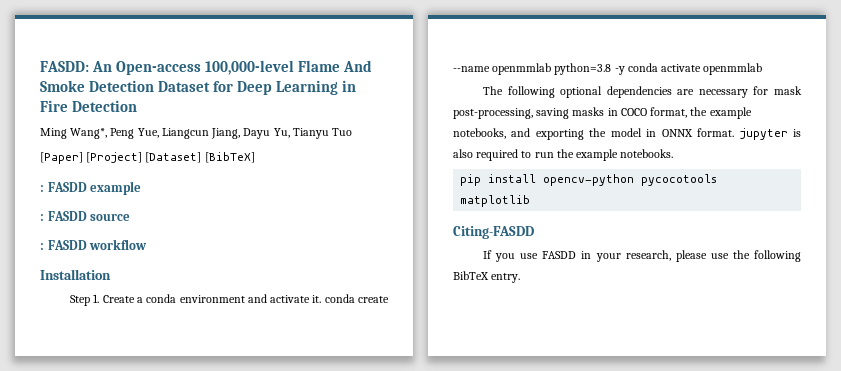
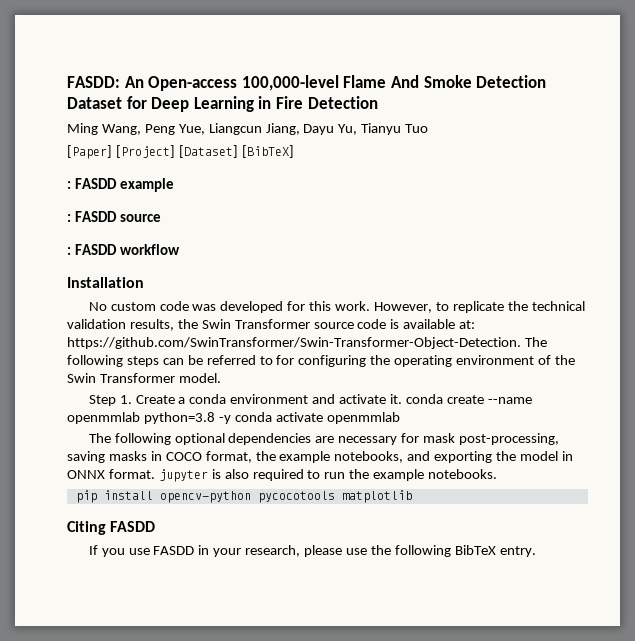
- Ming Wang*, Peng Yue, Liangcun Jiang, Dayu Yu, Tianyu Tuo
+ Ming Wang, Peng Yue, Liangcun Jiang, Dayu Yu, Tianyu Tuo
+ No custom code was developed for this work. However, to replicate the technical validation results, the Swin Transformer source code is available at: https://github.com/SwinTransformer/Swin-Transformer-Object-Detection. The following steps can be referred to for configuring the operating environment of the Swin Transformer model.
- Citing-FASDD
+ Citing FASDD

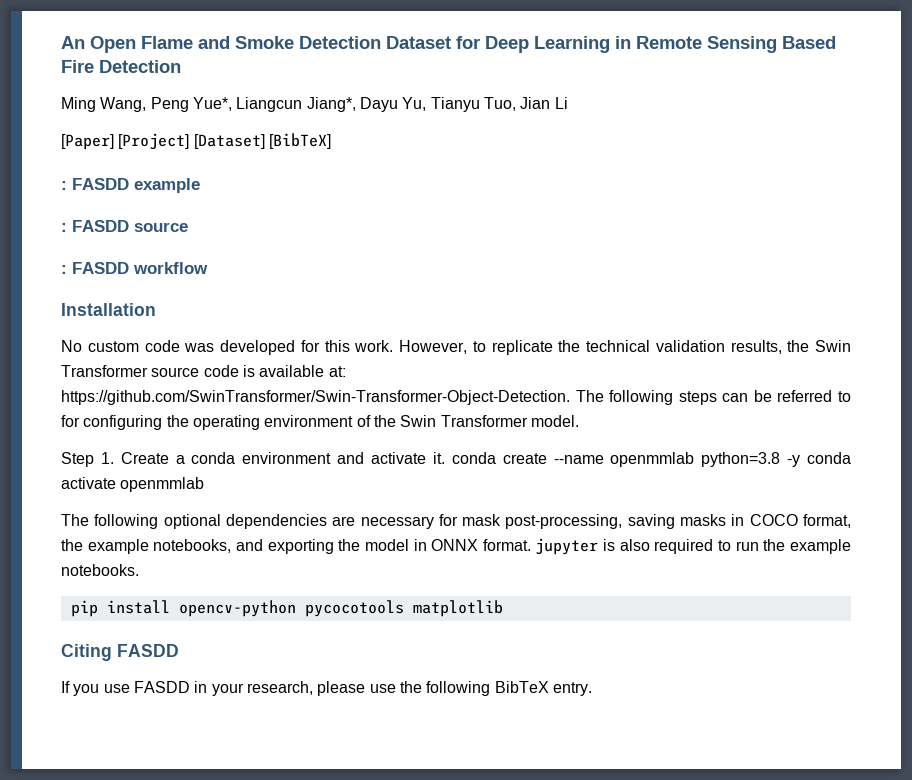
- FASDD: An Open-access 100,000-level Flame And Smoke Detection Dataset for Deep Learning in Fire Detection
+ An Open Flame and Smoke Detection Dataset for Deep Learning in Remote Sensing Based Fire Detection
- Ming Wang, Peng Yue, Liangcun Jiang, Dayu Yu, Tianyu Tuo
+ Ming Wang, Peng Yue*, Liangcun Jiang*, Dayu Yu, Tianyu Tuo, Jian Li

